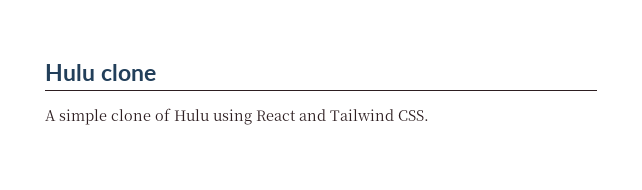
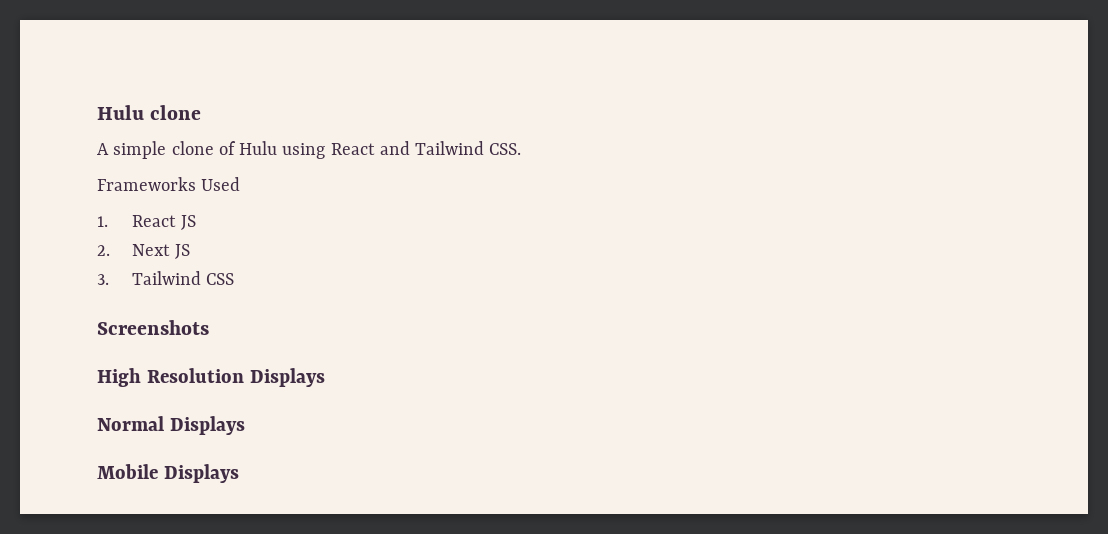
+ Frameworks Used
+ 1. React JS
+ 2. Next JS
+ 3. Tailwind CSS
+ Screenshots
+ High Resolution Displays
+ Normal Displays
+ Mobile Displays

